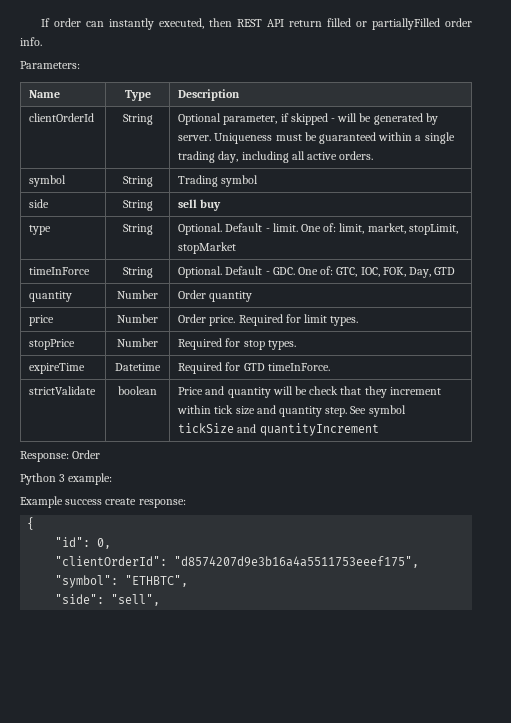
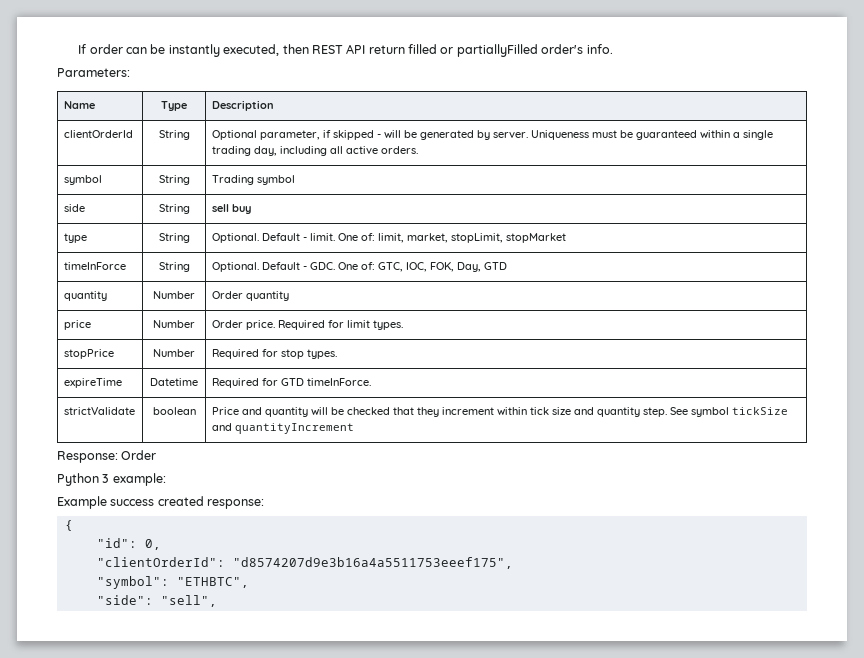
- If order can instantly executed, then REST API return filled or partiallyFilled order info.
+ If order can be instantly executed, then REST API return filled or partiallyFilled order's info.
- strictValidate | boolean | Price and quantity will be check that they increment within tick size and quantity step. See symbol tickSize and quantityIncrement
+ strictValidate | boolean | Price and quantity will be checked that they increment within tick size and quantity step. See symbol tickSize and quantityIncrement
- Example success create response:
+ Example success created response:

